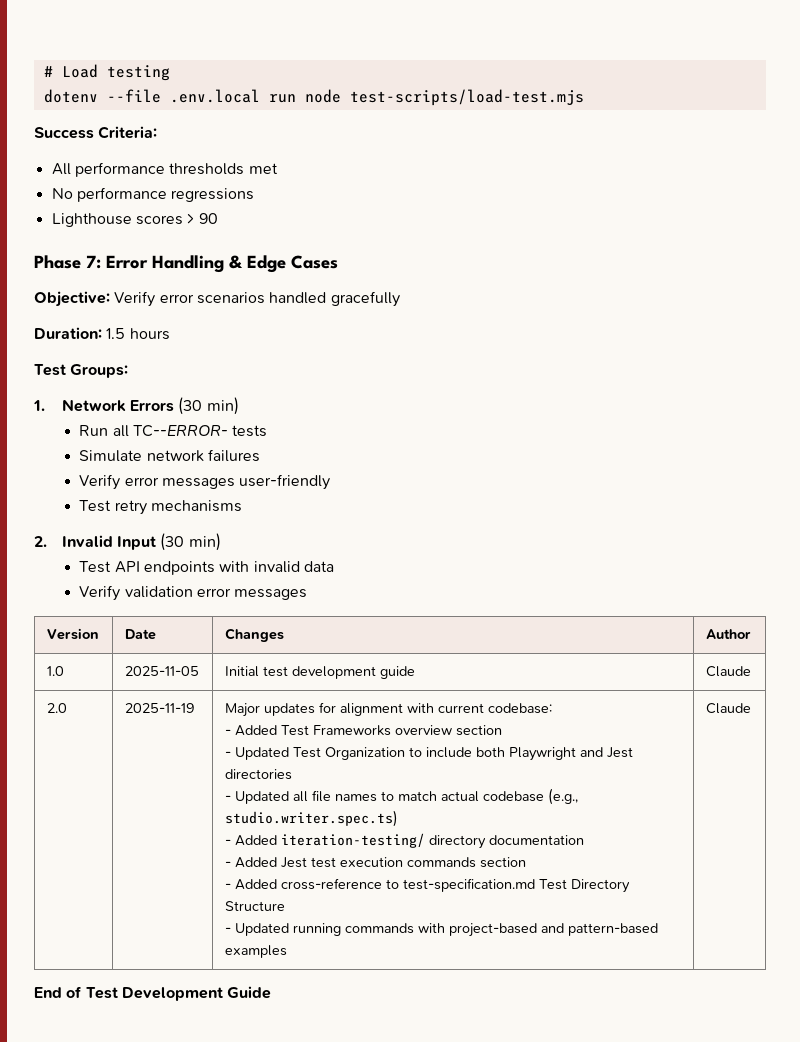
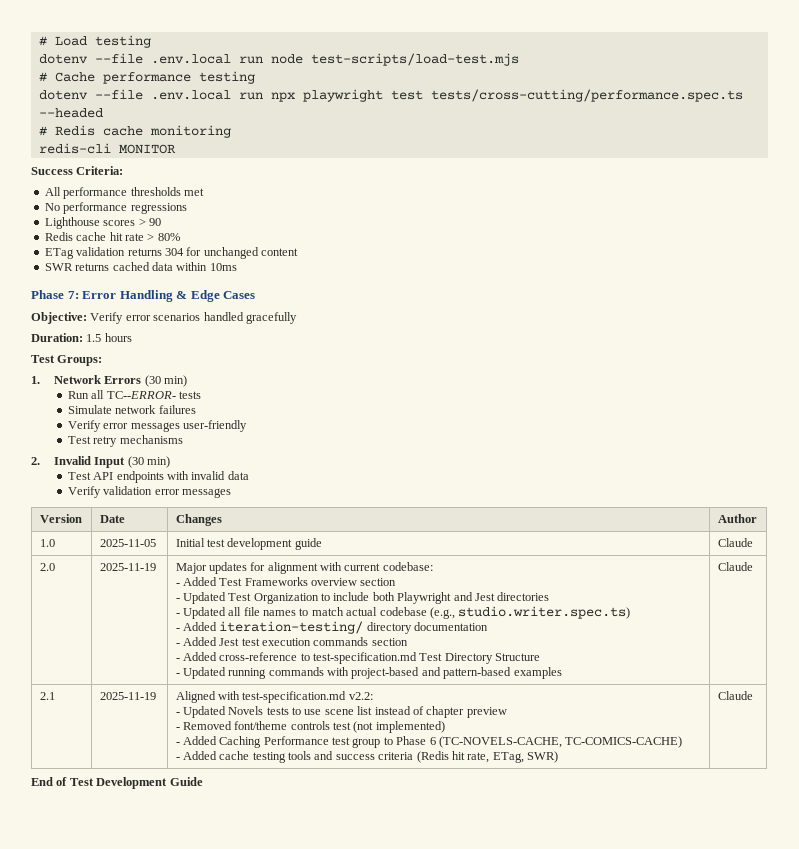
+ # Cache performance testing
+ dotenv --file .env.local run npx playwright test tests/cross-cutting/performance.spec.ts --headed
+ # Redis cache monitoring
+ redis-cli MONITOR
+ Redis cache hit rate > 80%
+ ETag validation returns 304 for unchanged content
+ SWR returns cached data within 10ms
+ 2.1 | 2025-11-19 | Aligned with test-specification.md v2.2:
+ - Updated Novels tests to use scene list instead of chapter preview
+ - Removed font/theme controls test (not implemented)
+ - Added Caching Performance test group to Phase 6 (TC-NOVELS-CACHE, TC-COMICS-CACHE)
+ - Added cache testing tools and success criteria (Redis hit rate, ETag, SWR) | Claude

